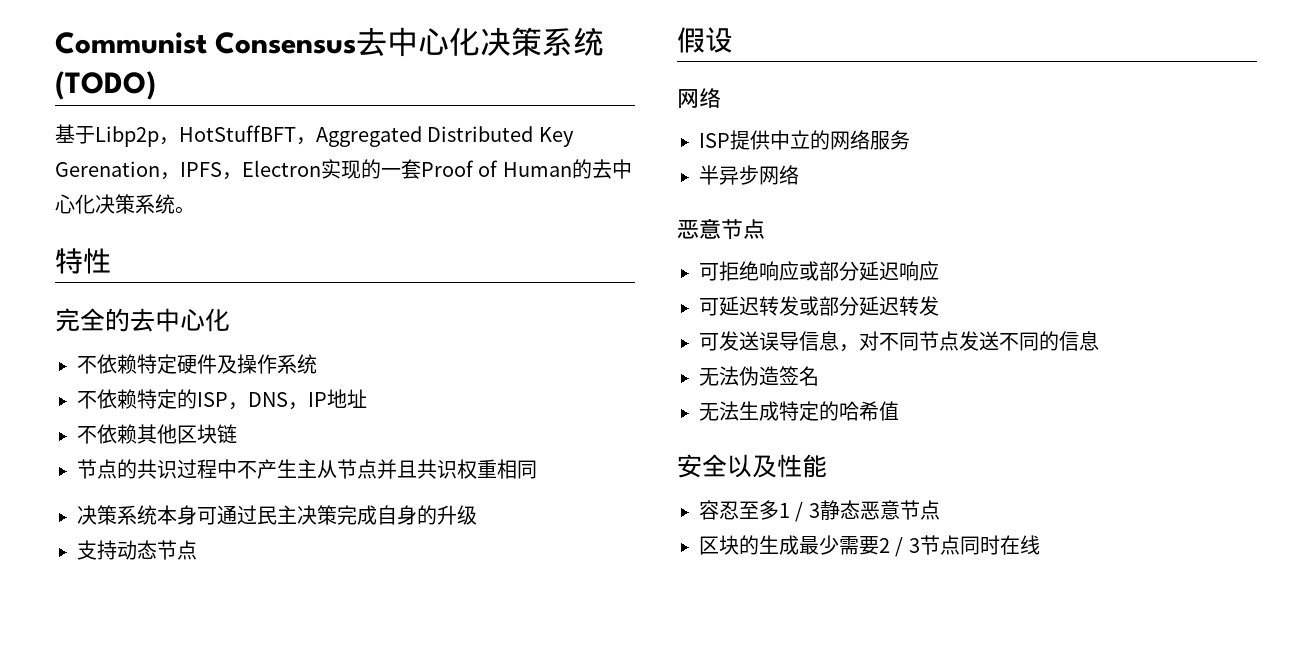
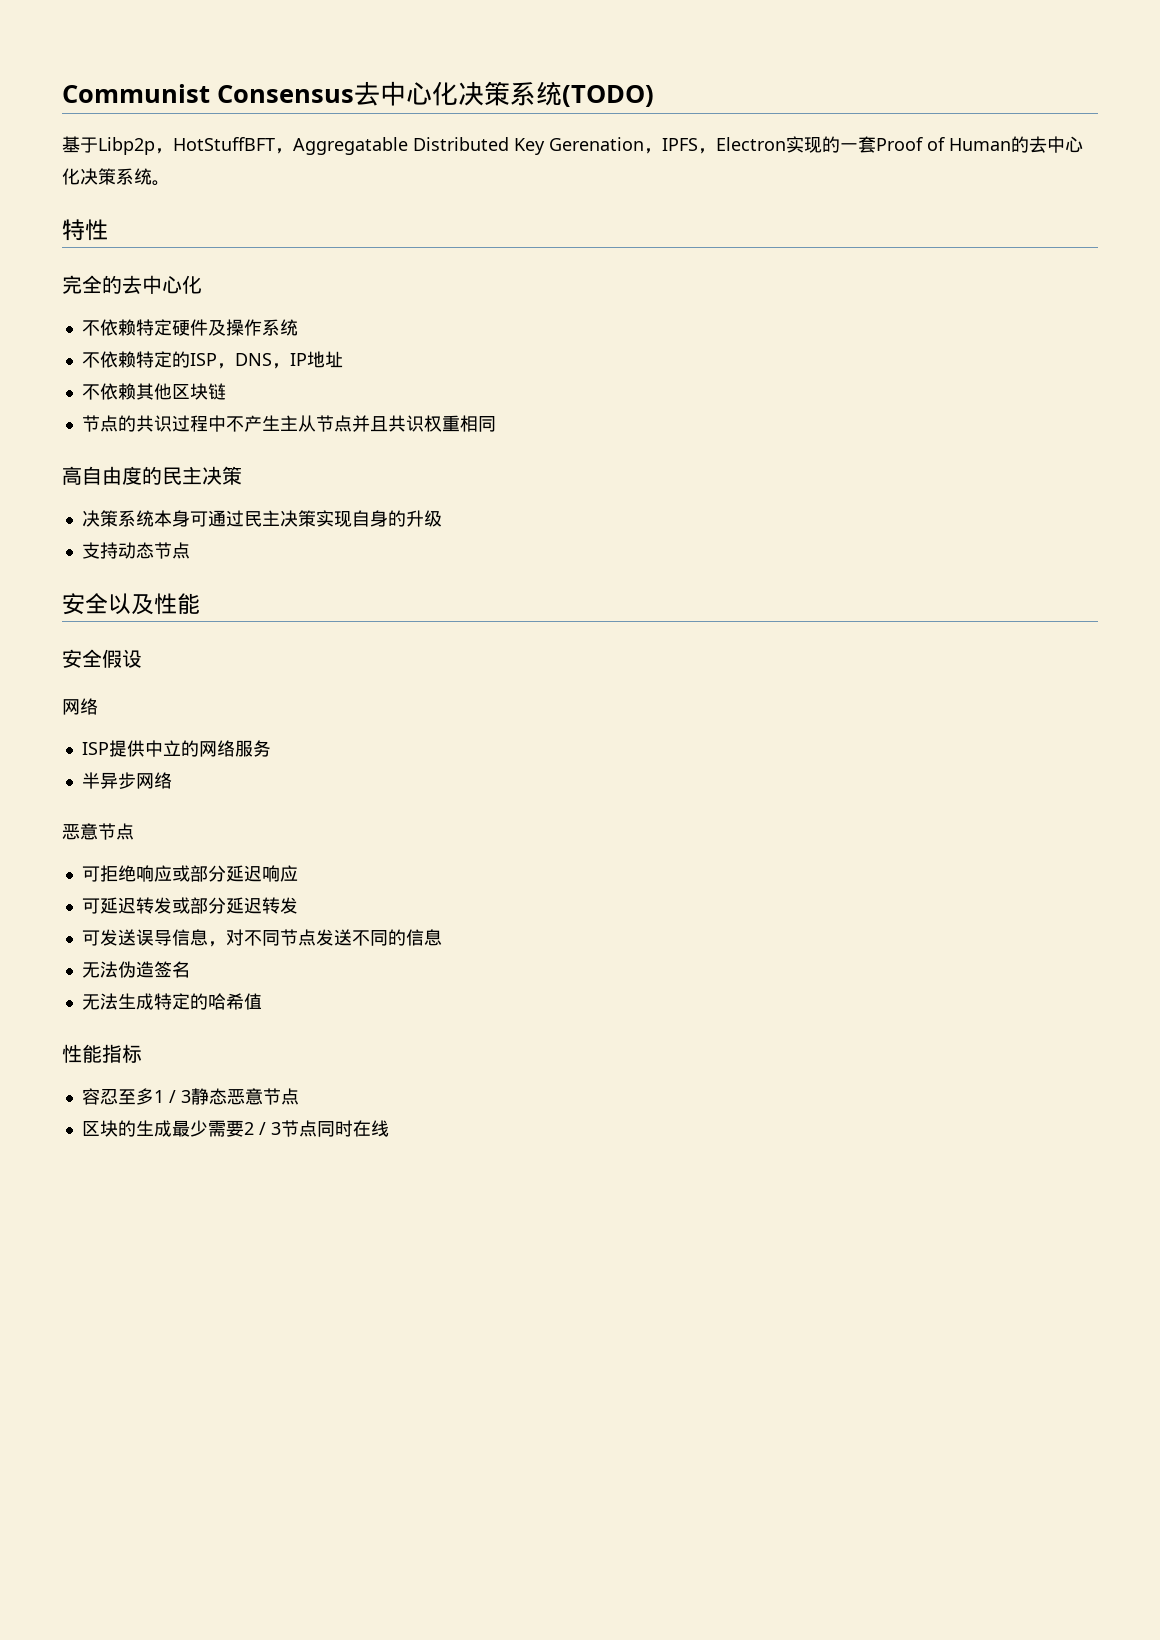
- 基于Libp2p，HotStuffBFT，Aggregated Distributed Key Gerenation，IPFS，Electron实现的一套Proof of Human的去中心化决策系统。
+ 基于Libp2p，HotStuffBFT，Aggregatable Distributed Key Gerenation，IPFS，Electron实现的一套Proof of Human的去中心化决策系统。
+ 高自由度的民主决策
- 决策系统本身可通过民主决策完成自身的升级
+ 决策系统本身可通过民主决策实现自身的升级
- 假设
+ 安全以及性能
+ 安全假设
- 安全以及性能
+ 性能指标

